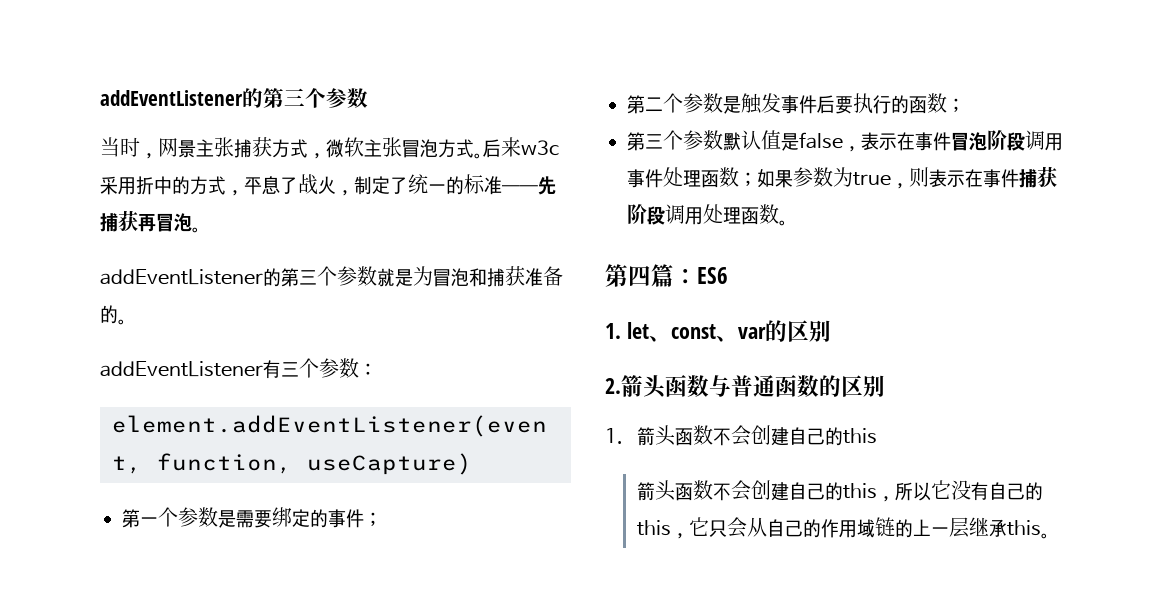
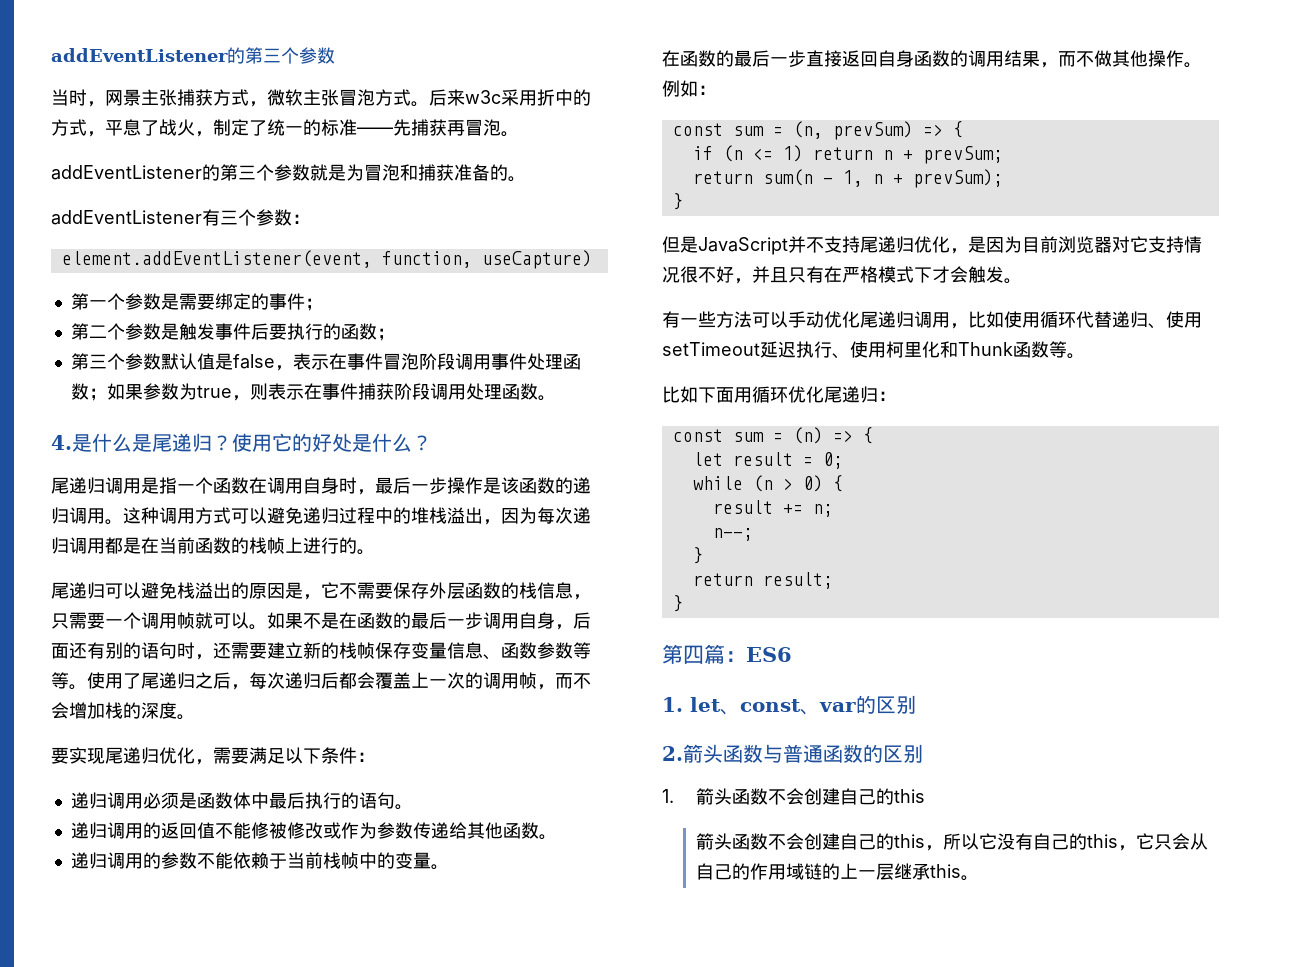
+ 4.是什么是尾递归？使用它的好处是什么？
+ 尾递归调用是指一个函数在调用自身时，最后一步操作是该函数的递归调用。这种调用方式可以避免递归过程中的堆栈溢出，因为每次递归调用都是在当前函数的栈帧上进行的。
+ 尾递归可以避免栈溢出的原因是，它不需要保存外层函数的栈信息，只需要一个调用帧就可以。如果不是在函数的最后一步调用自身，后面还有别的语句时，还需要建立新的栈帧保存变量信息、函数参数等等。使用了尾递归之后，每次递归后都会覆盖上一次的调用帧，而不会增加栈的深度。
+ 要实现尾递归优化，需要满足以下条件：
+ 递归调用必须是函数体中最后执行的语句。
+ 递归调用的返回值不能修被修改或作为参数传递给其他函数。
+ 递归调用的参数不能依赖于当前栈帧中的变量。
+ 在函数的最后一步直接返回自身函数的调用结果，而不做其他操作。例如：
+ const sum = (n, prevSum) => {
+ if (n <= 1) return n + prevSum;
+ return sum(n - 1, n + prevSum);
+ }
+ 但是JavaScript并不支持尾递归优化，是因为目前浏览器对它支持情况很不好，并且只有在严格模式下才会触发。
+ 有一些方法可以手动优化尾递归调用，比如使用循环代替递归、使用setTimeout延迟执行、使用柯里化和Thunk函数等。
+ 比如下面用循环优化尾递归：
+ const sum = (n) => {
+ let result = 0;
+ while (n > 0) {
+ result += n;
+ n--;
+ }
+ return result;
+ }

